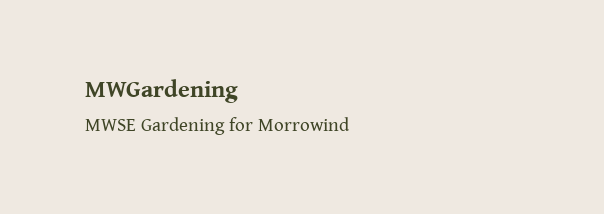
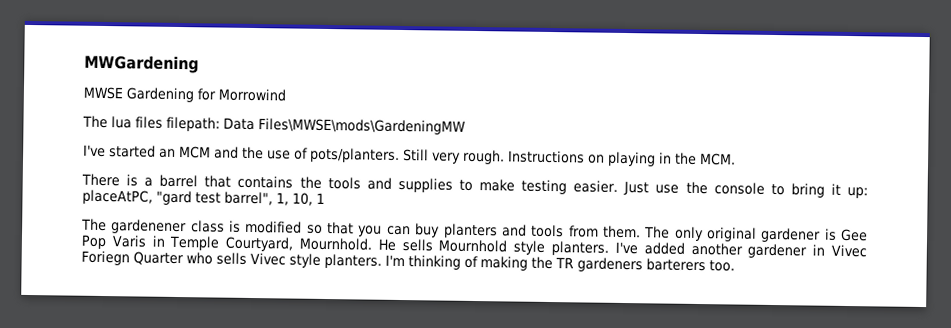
+ The lua files filepath: Data Files\MWSE\mods\GardeningMW
+ I've started an MCM and the use of pots/planters. Still very rough. Instructions on playing in the MCM.
+ There is a barrel that contains the tools and supplies to make testing easier. Just use the console to bring it up: placeAtPC, "gard test barrel", 1, 10, 1
+ The gardenener class is modified so that you can buy planters and tools from them. The only original gardener is Gee Pop Varis in Temple Courtyard, Mournhold. He sells Mournhold style planters. I've added another gardener in Vivec Foriegn Quarter who sells Vivec style planters. I'm thinking of making the TR gardeners barterers too.

